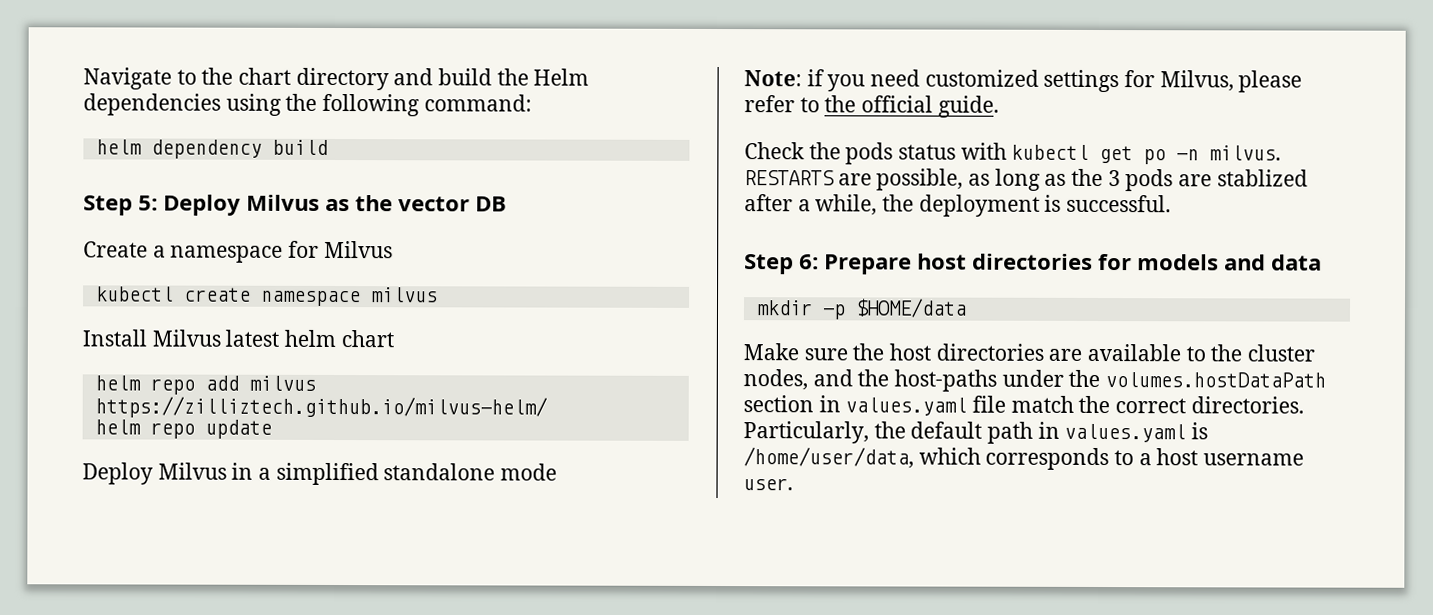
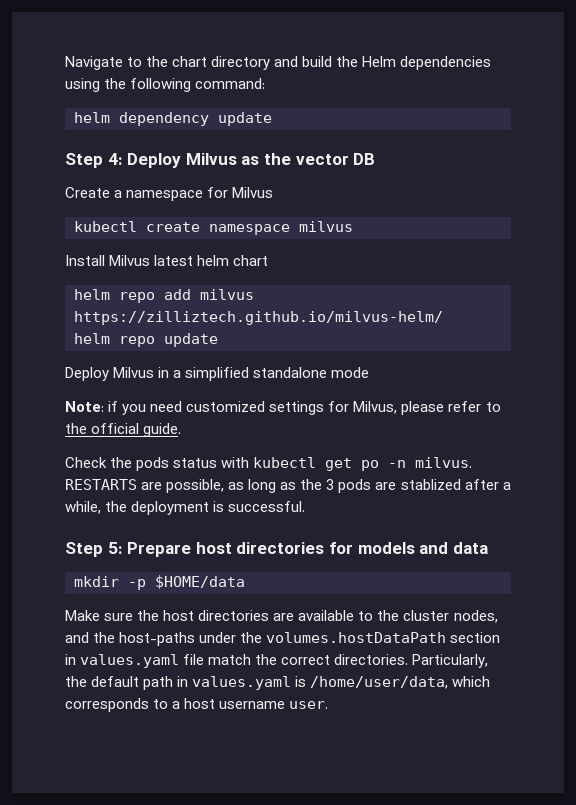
- helm dependency build
- Step 5: Deploy Milvus as the vector DB
+ helm dependency update
+ Step 4: Deploy Milvus as the vector DB
- Step 6: Prepare host directories for models and data
+ Step 5: Prepare host directories for models and data

